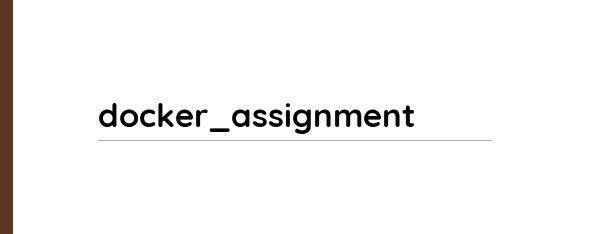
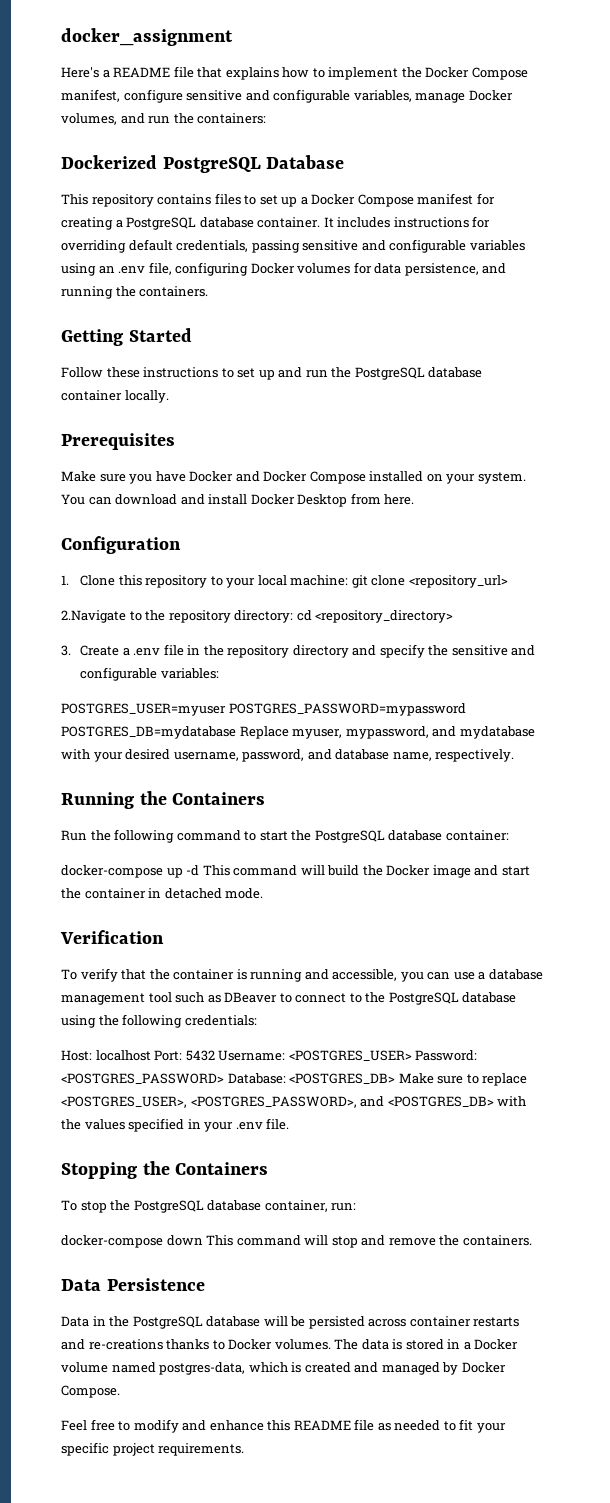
+ Here's a README file that explains how to implement the Docker Compose manifest, configure sensitive and configurable variables, manage Docker volumes, and run the containers:
+ Dockerized PostgreSQL Database
+ This repository contains files to set up a Docker Compose manifest for creating a PostgreSQL database container. It includes instructions for overriding default credentials, passing sensitive and configurable variables using an .env file, configuring Docker volumes for data persistence, and running the containers.
+ Getting Started
+ Follow these instructions to set up and run the PostgreSQL database container locally.
+ Prerequisites
+ Make sure you have Docker and Docker Compose installed on your system. You can download and install Docker Desktop from here.
+ Configuration
+ 1. Clone this repository to your local machine: git clone <repository_url>
+ 2.Navigate to the repository directory: cd <repository_directory>
+ 3. Create a .env file in the repository directory and specify the sensitive and configurable variables:
+ POSTGRES_USER=myuser POSTGRES_PASSWORD=mypassword POSTGRES_DB=mydatabase Replace myuser, mypassword, and mydatabase with your desired username, password, and database name, respectively.
+ Running the Containers
+ Run the following command to start the PostgreSQL database container:
+ docker-compose up -d This command will build the Docker image and start the container in detached mode.
+ Verification
+ To verify that the container is running and accessible, you can use a database management tool such as DBeaver to connect to the PostgreSQL database using the following credentials:
+ Host: localhost Port: 5432 Username: <POSTGRES_USER> Password: <POSTGRES_PASSWORD> Database: <POSTGRES_DB> Make sure to replace <POSTGRES_USER>, <POSTGRES_PASSWORD>, and <POSTGRES_DB> with the values specified in your .env file.
+ Stopping the Containers
+ To stop the PostgreSQL database container, run:
+ docker-compose down This command will stop and remove the containers.
+ Data Persistence
+ Data in the PostgreSQL database will be persisted across container restarts and re-creations thanks to Docker volumes. The data is stored in a Docker volume named postgres-data, which is created and managed by Docker Compose.
+ Feel free to modify and enhance this README file as needed to fit your specific project requirements.

